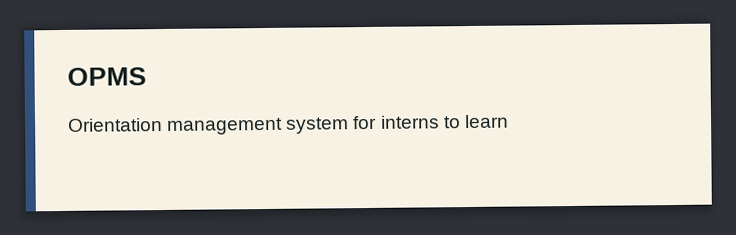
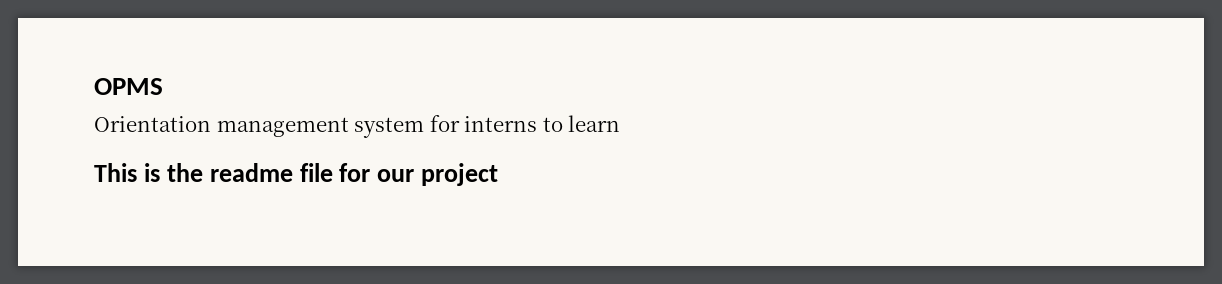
+ This is the readme file for our project

